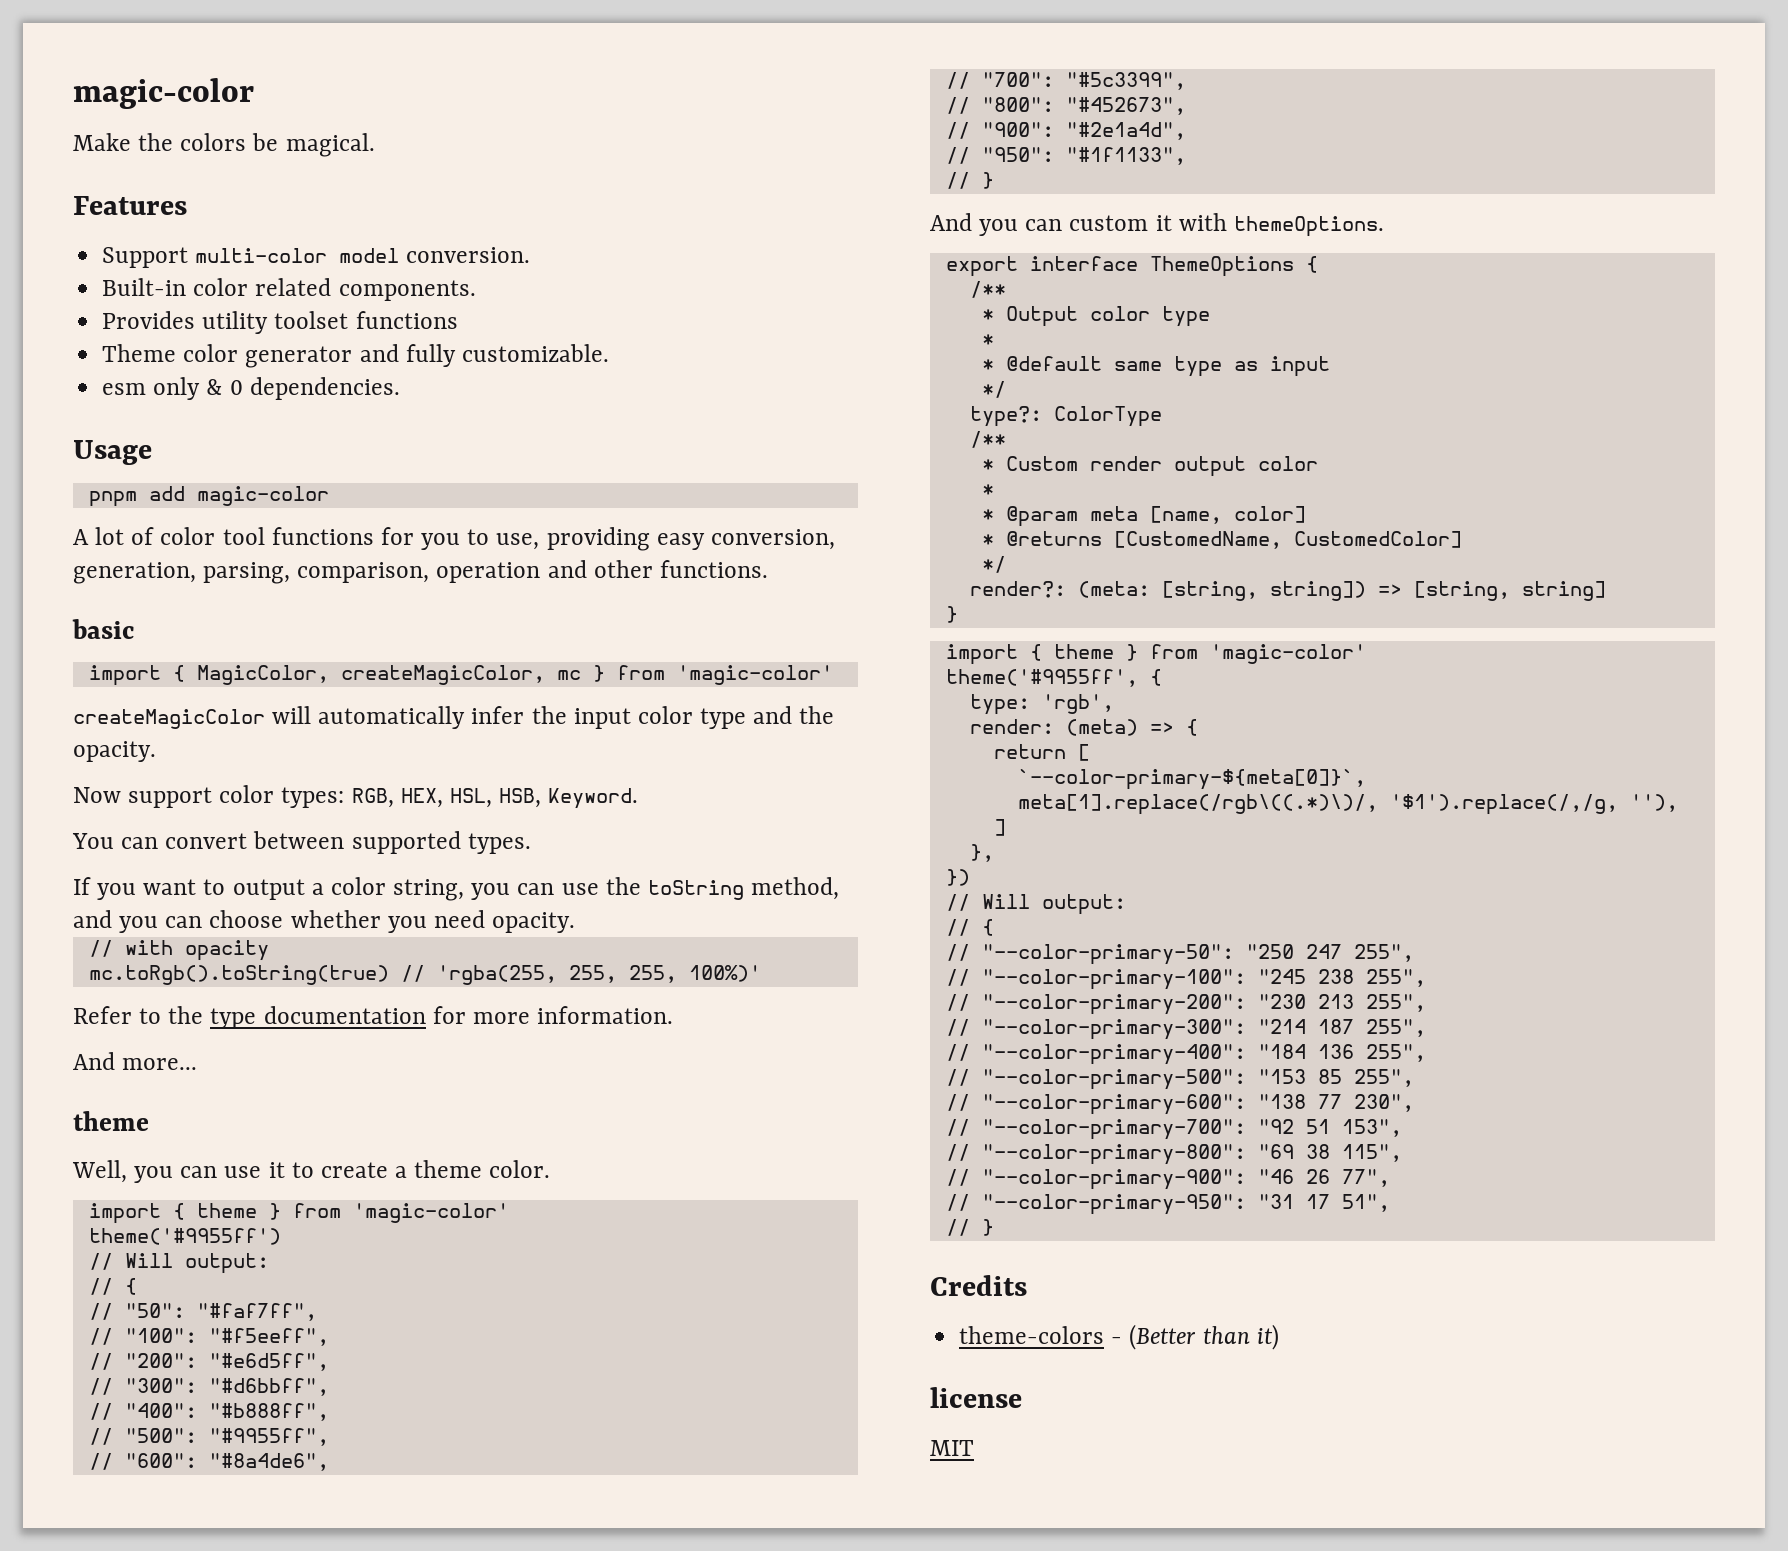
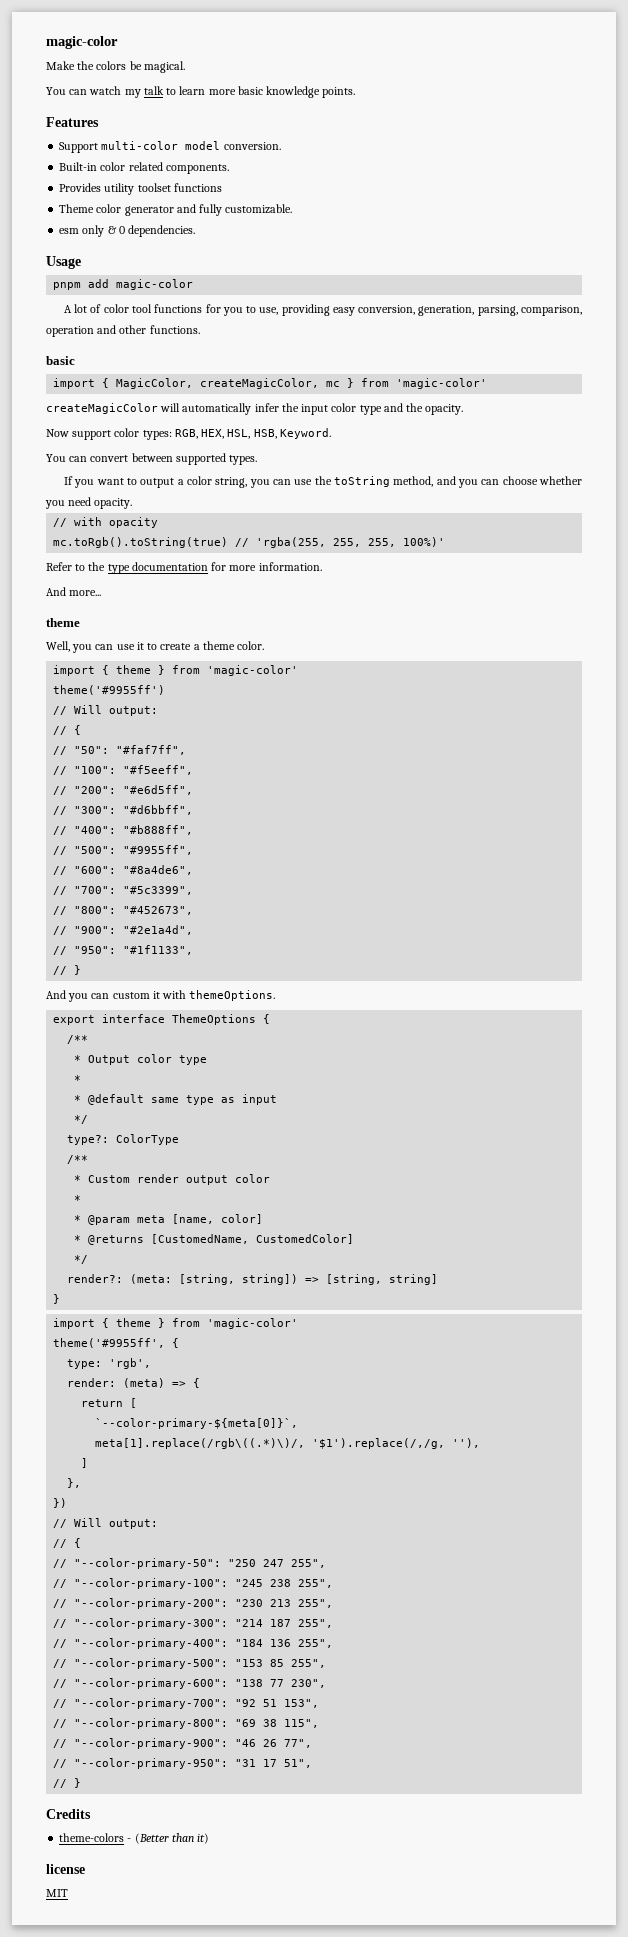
+ You can watch my talk to learn more basic knowledge points.

